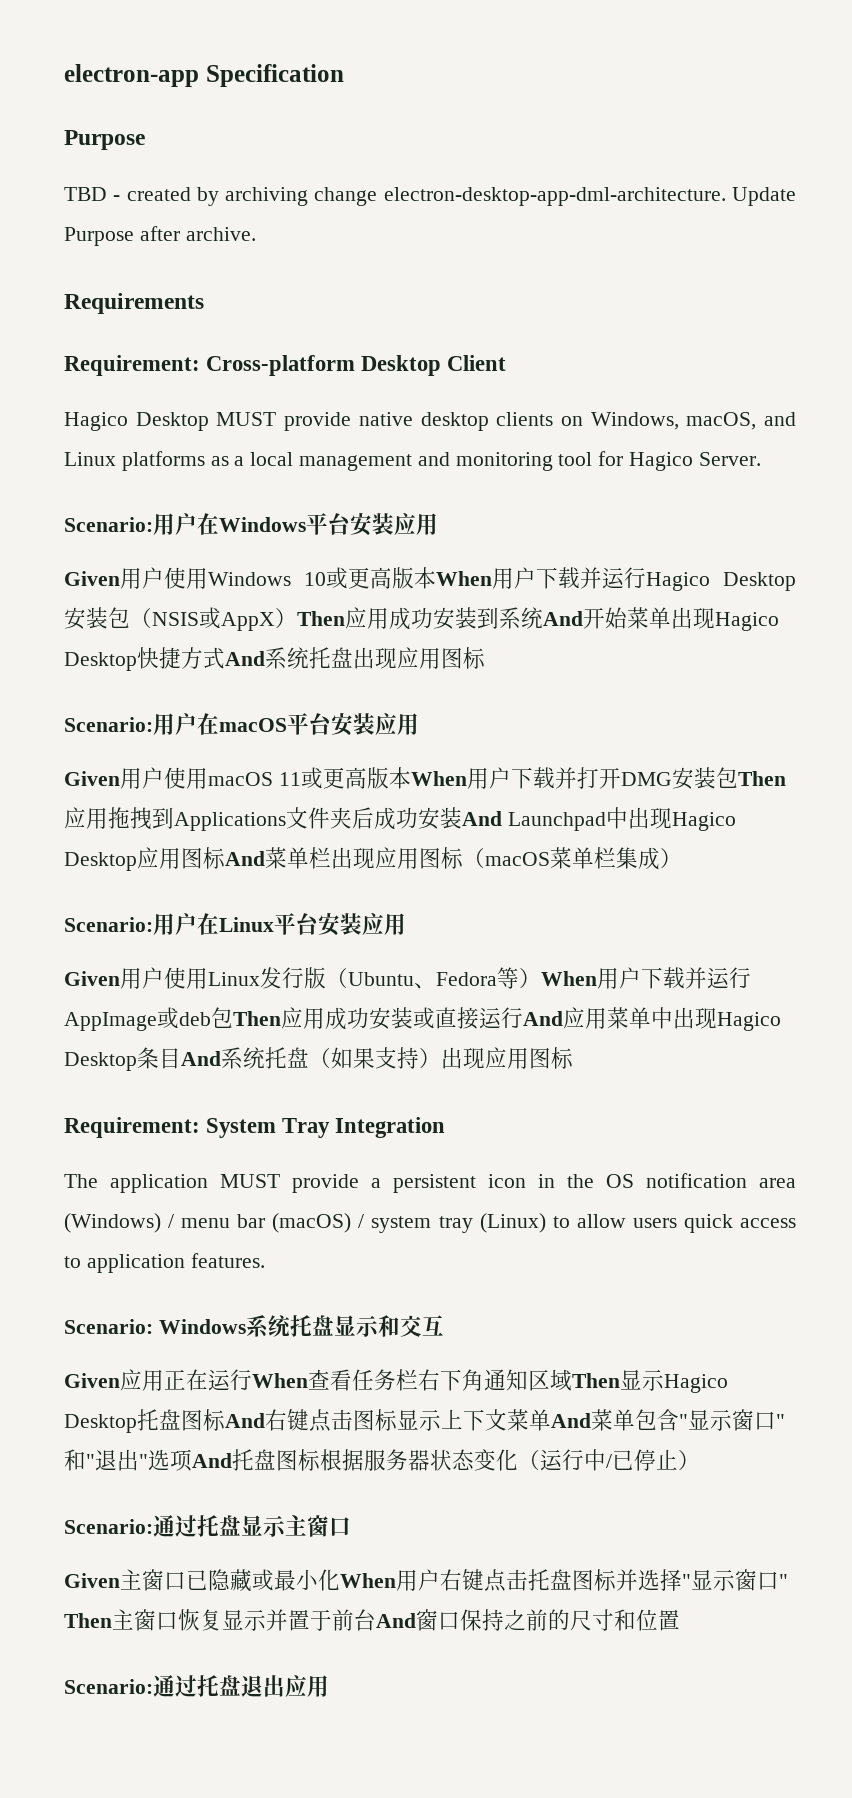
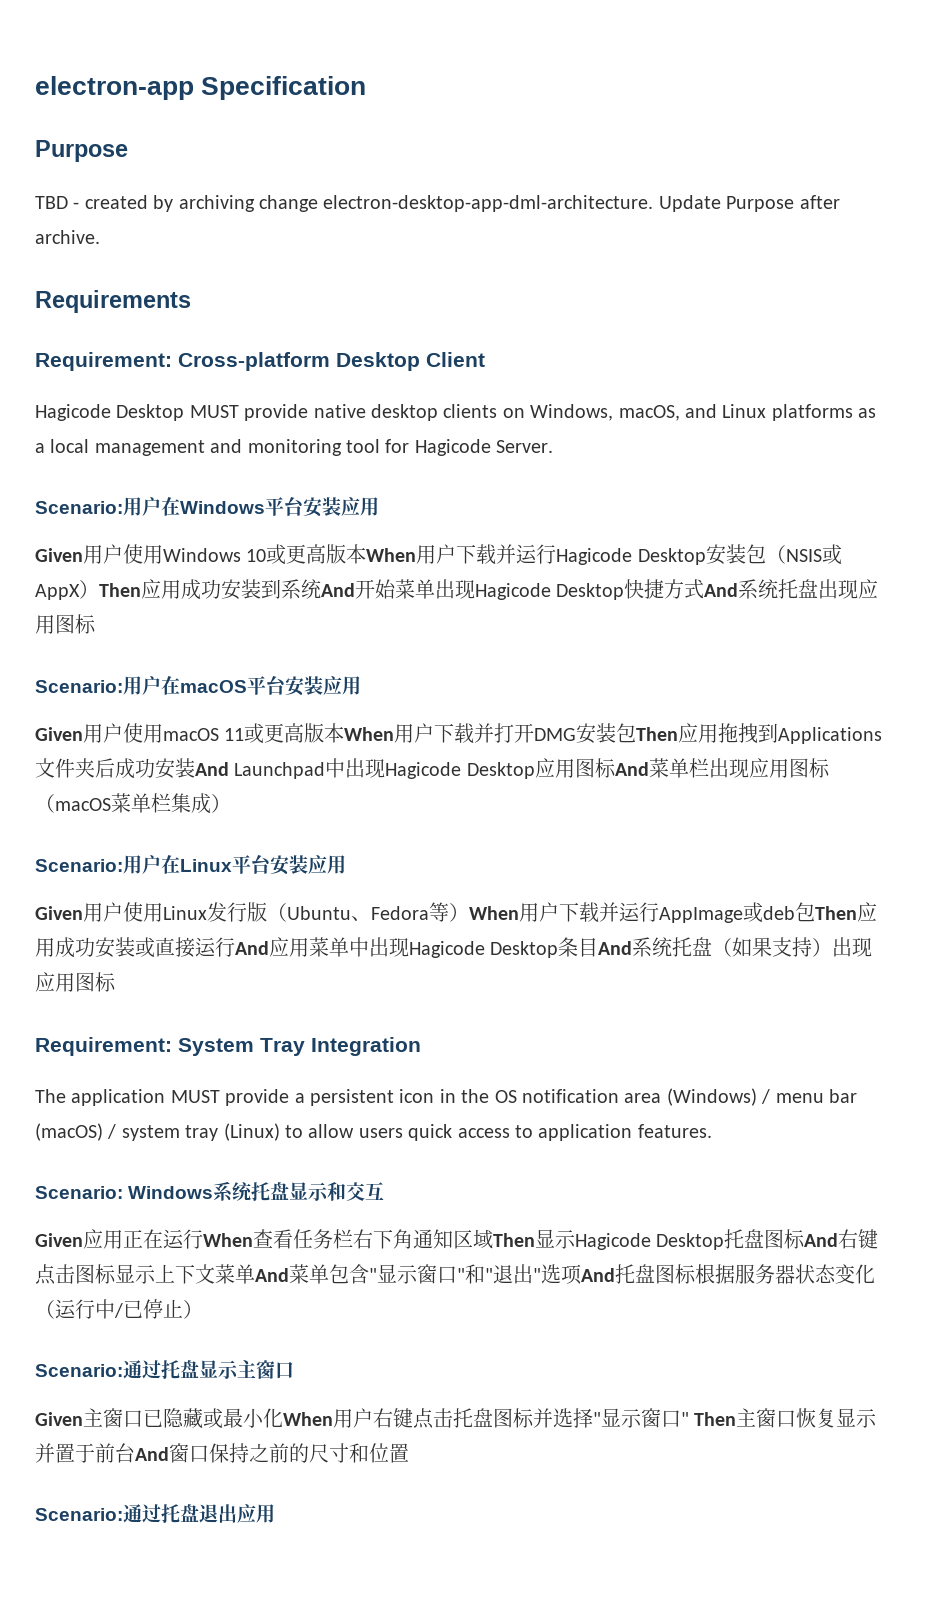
- Hagico Desktop MUST provide native desktop clients on Windows, macOS, and Linux platforms as a local management and monitoring tool for Hagico Server.
+ Hagicode Desktop MUST provide native desktop clients on Windows, macOS, and Linux platforms as a local management and monitoring tool for Hagicode Server.
- Given用户使用Windows 10或更高版本When用户下载并运行Hagico Desktop安装包（NSIS或AppX）Then应用成功安装到系统And开始菜单出现Hagico Desktop快捷方式And系统托盘出现应用图标
+ Given用户使用Windows 10或更高版本When用户下载并运行Hagicode Desktop安装包（NSIS或AppX）Then应用成功安装到系统And开始菜单出现Hagicode Desktop快捷方式And系统托盘出现应用图标
- Given用户使用macOS 11或更高版本When用户下载并打开DMG安装包Then应用拖拽到Applications文件夹后成功安装And Launchpad中出现Hagico Desktop应用图标And菜单栏出现应用图标（macOS菜单栏集成）
+ Given用户使用macOS 11或更高版本When用户下载并打开DMG安装包Then应用拖拽到Applications文件夹后成功安装And Launchpad中出现Hagicode Desktop应用图标And菜单栏出现应用图标（macOS菜单栏集成）
- Given用户使用Linux发行版（Ubuntu、Fedora等）When用户下载并运行AppImage或deb包Then应用成功安装或直接运行And应用菜单中出现Hagico Desktop条目And系统托盘（如果支持）出现应用图标
+ Given用户使用Linux发行版（Ubuntu、Fedora等）When用户下载并运行AppImage或deb包Then应用成功安装或直接运行And应用菜单中出现Hagicode Desktop条目And系统托盘（如果支持）出现应用图标
- Given应用正在运行When查看任务栏右下角通知区域Then显示Hagico Desktop托盘图标And右键点击图标显示上下文菜单And菜单包含"显示窗口"和"退出"选项And托盘图标根据服务器状态变化（运行中/已停止）
+ Given应用正在运行When查看任务栏右下角通知区域Then显示Hagicode Desktop托盘图标And右键点击图标显示上下文菜单And菜单包含"显示窗口"和"退出"选项And托盘图标根据服务器状态变化（运行中/已停止）

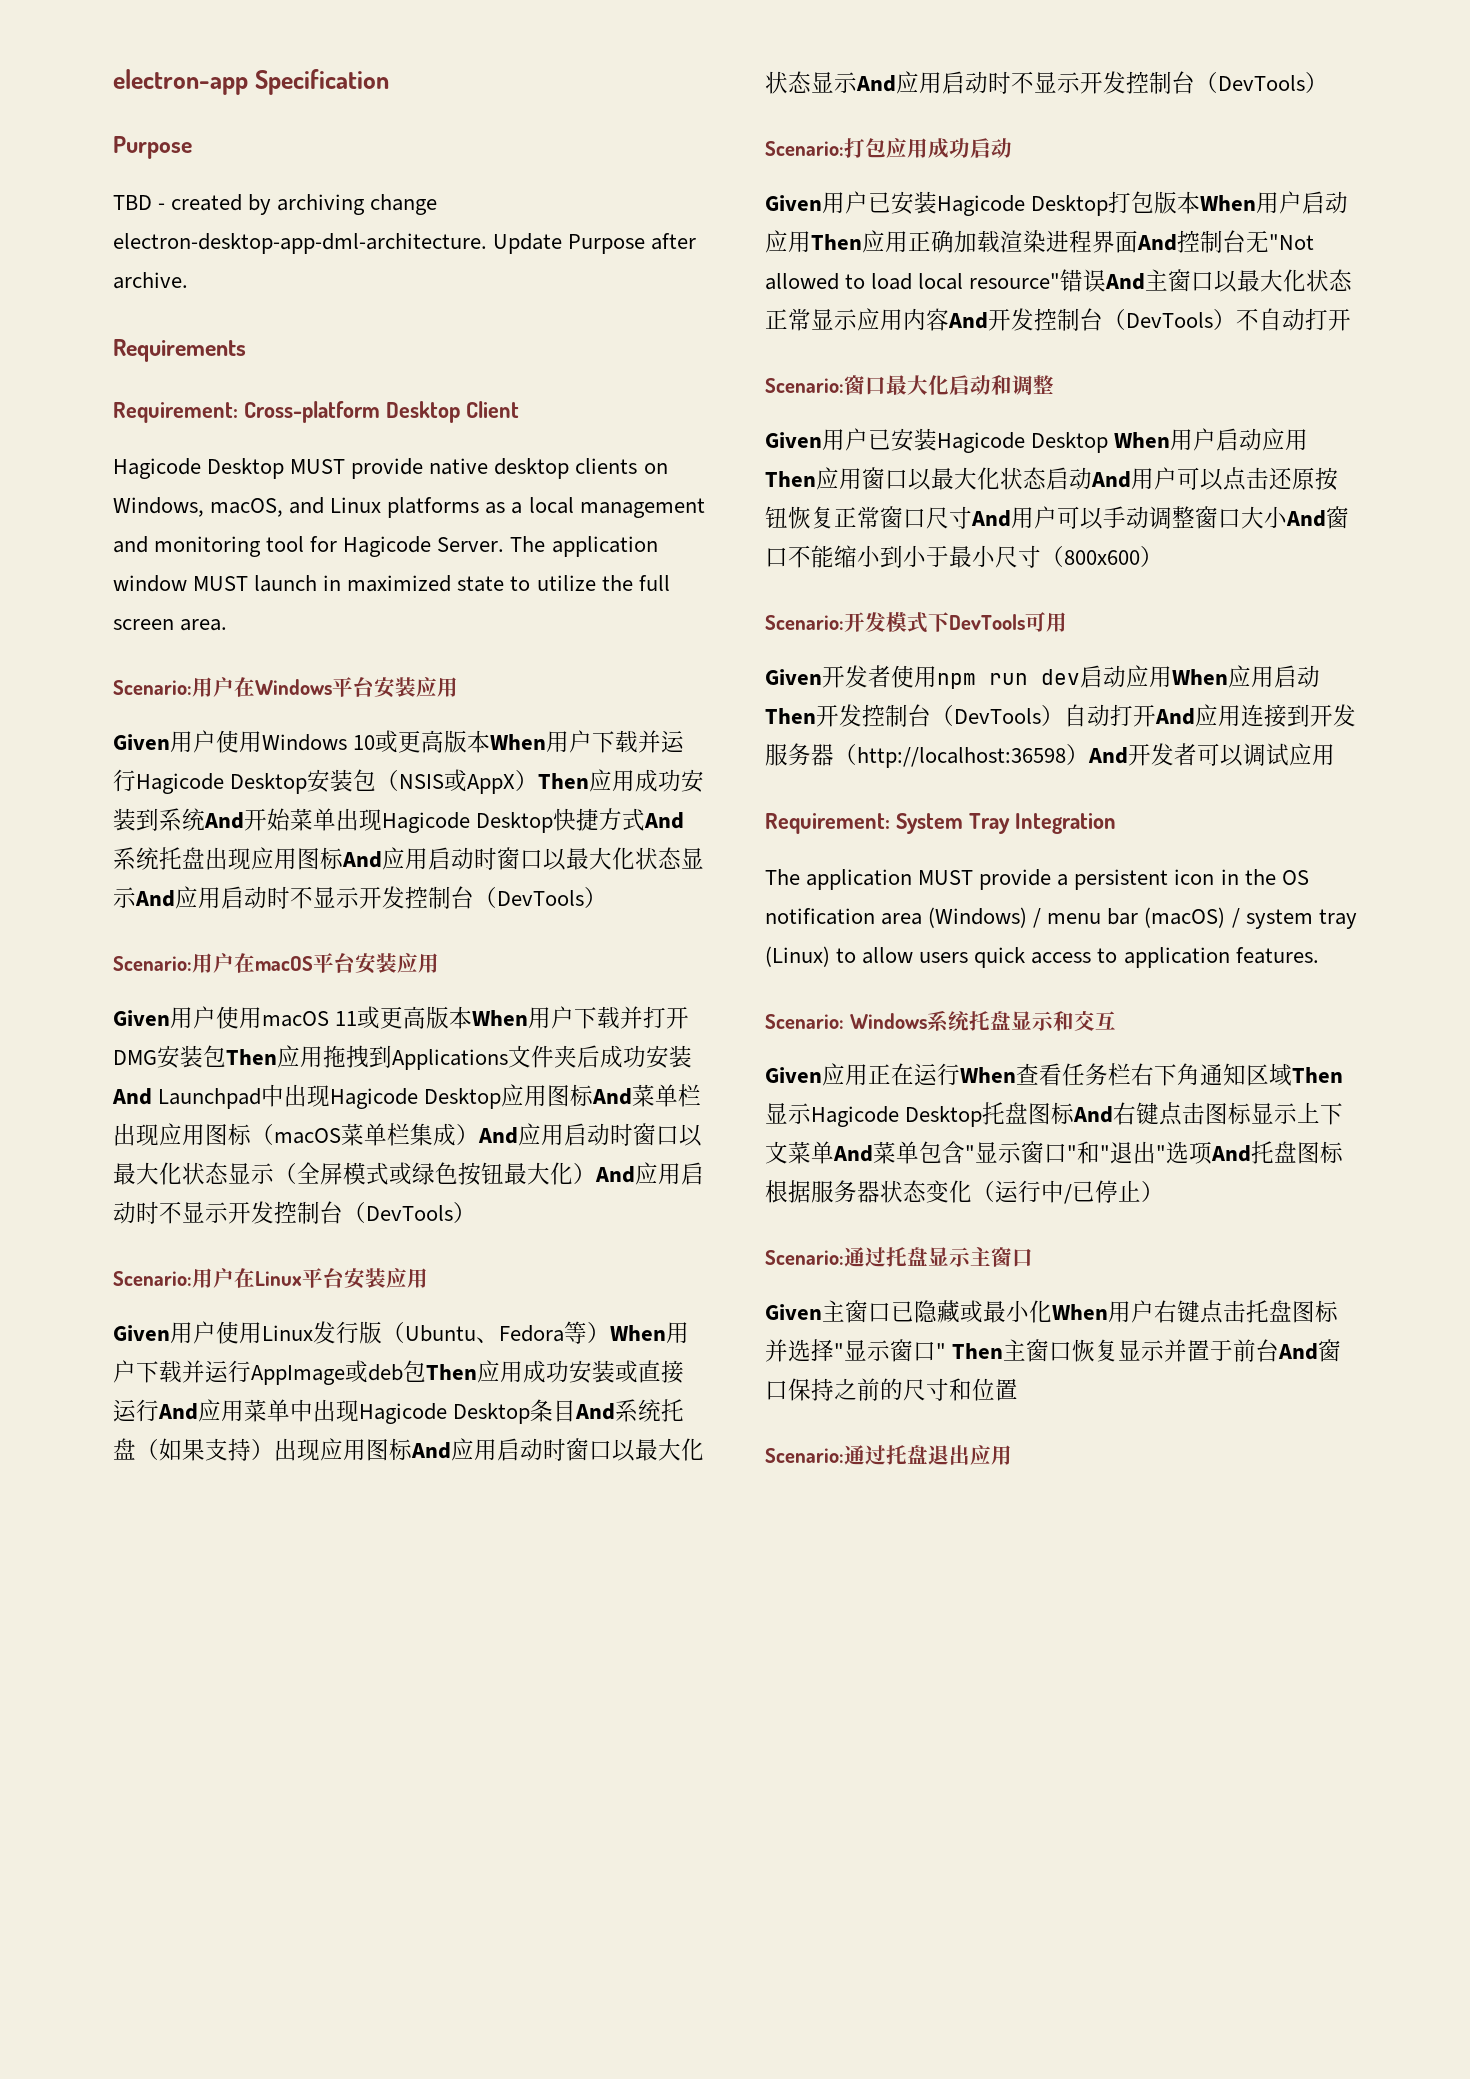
+ The application window MUST launch in maximized state to utilize the full screen area.
- Given用户使用Windows 10或更高版本When用户下载并运行Hagicode Desktop安装包（NSIS或AppX）Then应用成功安装到系统And开始菜单出现Hagicode Desktop快捷方式And系统托盘出现应用图标
+ Given用户使用Windows 10或更高版本When用户下载并运行Hagicode Desktop安装包（NSIS或AppX）Then应用成功安装到系统And开始菜单出现Hagicode Desktop快捷方式And系统托盘出现应用图标And应用启动时窗口以最大化状态显示And应用启动时不显示开发控制台（DevTools）
- Given用户使用macOS 11或更高版本When用户下载并打开DMG安装包Then应用拖拽到Applications文件夹后成功安装And Launchpad中出现Hagicode Desktop应用图标And菜单栏出现应用图标（macOS菜单栏集成）
+ Given用户使用macOS 11或更高版本When用户下载并打开DMG安装包Then应用拖拽到Applications文件夹后成功安装And Launchpad中出现Hagicode Desktop应用图标And菜单栏出现应用图标（macOS菜单栏集成）And应用启动时窗口以最大化状态显示（全屏模式或绿色按钮最大化）And应用启动时不显示开发控制台（DevTools）
- Given用户使用Linux发行版（Ubuntu、Fedora等）When用户下载并运行AppImage或deb包Then应用成功安装或直接运行And应用菜单中出现Hagicode Desktop条目And系统托盘（如果支持）出现应用图标
+ Given用户使用Linux发行版（Ubuntu、Fedora等）When用户下载并运行AppImage或deb包Then应用成功安装或直接运行And应用菜单中出现Hagicode Desktop条目And系统托盘（如果支持）出现应用图标And应用启动时窗口以最大化状态显示And应用启动时不显示开发控制台（DevTools）
+ Scenario:打包应用成功启动
+ Given用户已安装Hagicode Desktop打包版本When用户启动应用Then应用正确加载渲染进程界面And控制台无"Not allowed to load local resource"错误And主窗口以最大化状态正常显示应用内容And开发控制台（DevTools）不自动打开
+ Scenario:窗口最大化启动和调整
+ Given用户已安装Hagicode Desktop When用户启动应用Then应用窗口以最大化状态启动And用户可以点击还原按钮恢复正常窗口尺寸And用户可以手动调整窗口大小And窗口不能缩小到小于最小尺寸（800x600）
+ Scenario:开发模式下DevTools可用
+ Given开发者使用npm run dev启动应用When应用启动Then开发控制台（DevTools）自动打开And应用连接到开发服务器（http://localhost:36598）And开发者可以调试应用

